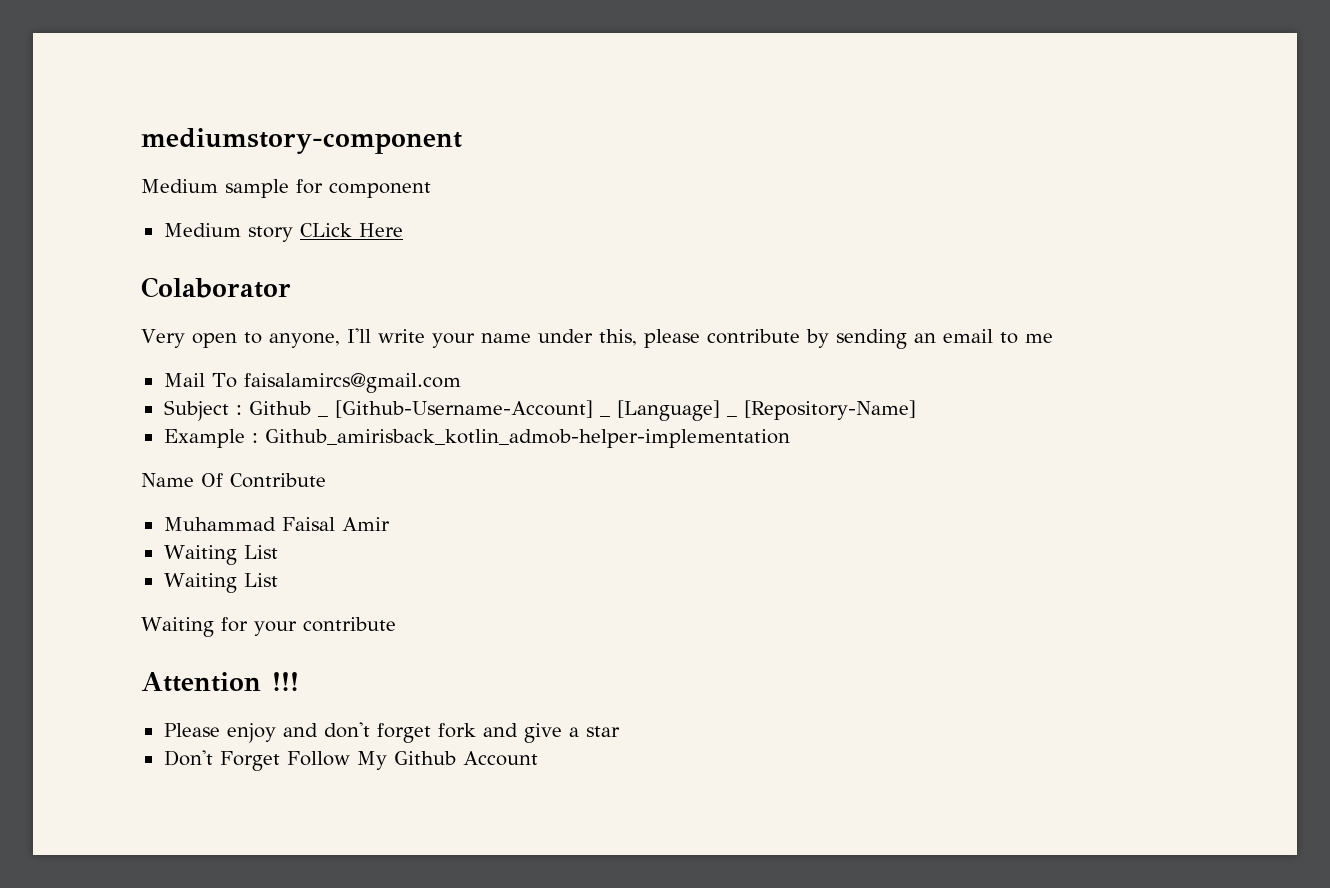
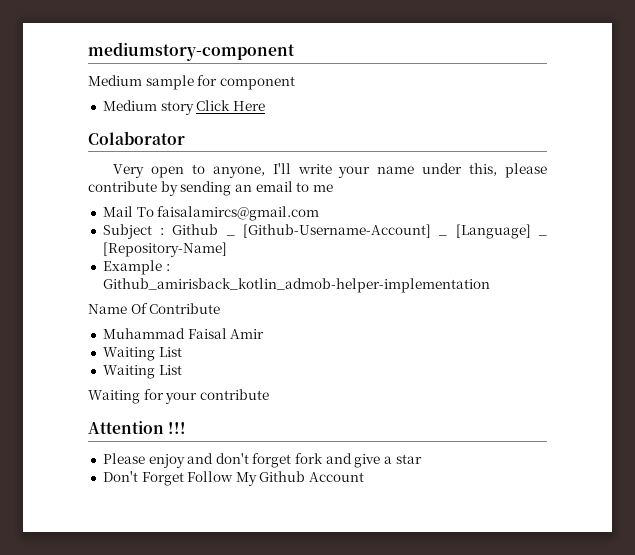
- Medium story CLick Here
+ Medium story Click Here

